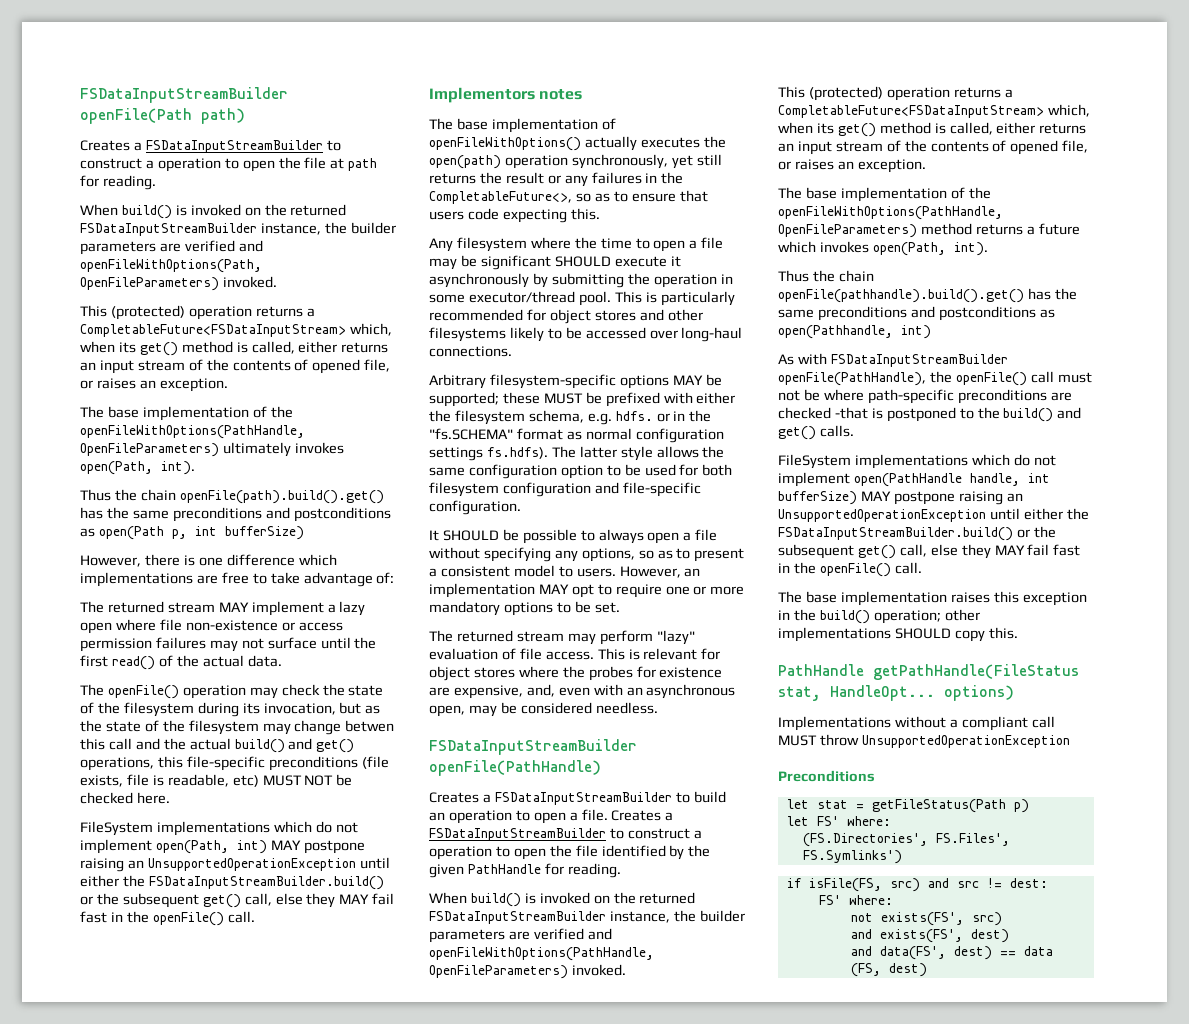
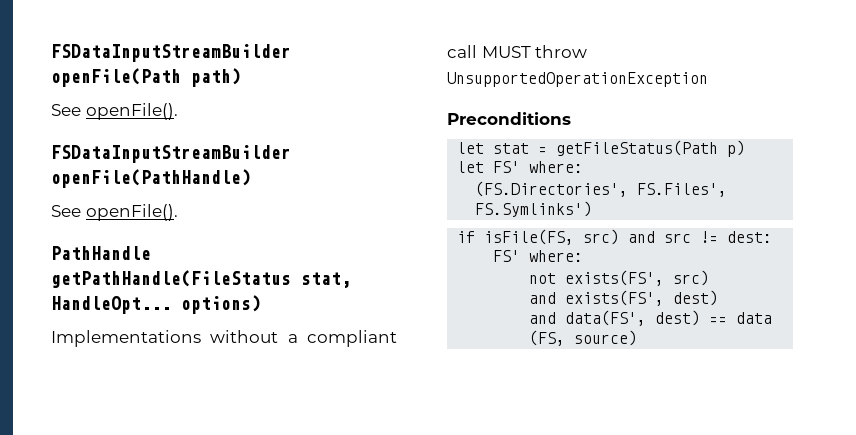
  FSDataInputStreamBuilder openFile(Path path)
- Creates a FSDataInputStreamBuilder to construct a operation to open the file at path for reading.
- When build() is invoked on the returned FSDataInputStreamBuilder instance, the builder parameters are verified and openFileWithOptions(Path, OpenFileParameters) invoked.
- This (protected) operation returns a CompletableFuture<FSDataInputStream> which, when its get() method is called, either returns an input stream of the contents of opened file, or raises an exception.
- The base implementation of the openFileWithOptions(PathHandle, OpenFileParameters) ultimately invokes open(Path, int).
- Thus the chain openFile(path).build().get() has the same preconditions and postconditions as open(Path p, int bufferSize)
- However, there is one difference which implementations are free to take advantage of:
- The returned stream MAY implement a lazy open where file non-existence or access permission failures may not surface until the first read() of the actual data.
- The openFile() operation may check the state of the filesystem during its invocation, but as the state of the filesystem may change betwen this call and the actual build() and get() operations, this file-specific preconditions (file exists, file is readable, etc) MUST NOT be checked here.
- FileSystem implementations which do not implement open(Path, int) MAY postpone raising an UnsupportedOperationException until either the FSDataInputStreamBuilder.build() or the subsequent get() call, else they MAY fail fast in the openFile() call.
- Implementors notes
- The base implementation of openFileWithOptions() actually executes the open(path) operation synchronously, yet still returns the result or any failures in the CompletableFuture<>, so as to ensure that users code expecting this.
- Any filesystem where the time to open a file may be significant SHOULD execute it asynchronously by submitting the operation in some executor/thread pool. This is particularly recommended for object stores and other filesystems likely to be accessed over long-haul connections.
- Arbitrary filesystem-specific options MAY be supported; these MUST be prefixed with either the filesystem schema, e.g. hdfs. or in the "fs.SCHEMA" format as normal configuration settings fs.hdfs). The latter style allows the same configuration option to be used for both filesystem configuration and file-specific configuration.
- It SHOULD be possible to always open a file without specifying any options, so as to present a consistent model to users. However, an implementation MAY opt to require one or more mandatory options to be set.
- The returned stream may perform "lazy" evaluation of file access. This is relevant for object stores where the probes for existence are expensive, and, even with an asynchronous open, may be considered needless.
+ See openFile().
  FSDataInputStreamBuilder openFile(PathHandle)
- Creates a FSDataInputStreamBuilder to build an operation to open a file. Creates a FSDataInputStreamBuilder to construct a operation to open the file identified by the given PathHandle for reading.
- When build() is invoked on the returned FSDataInputStreamBuilder instance, the builder parameters are verified and openFileWithOptions(PathHandle, OpenFileParameters) invoked.
- This (protected) operation returns a CompletableFuture<FSDataInputStream> which, when its get() method is called, either returns an input stream of the contents of opened file, or raises an exception.
- The base implementation of the openFileWithOptions(PathHandle, OpenFileParameters) method returns a future which invokes open(Path, int).
- Thus the chain openFile(pathhandle).build().get() has the same preconditions and postconditions as open(Pathhandle, int)
- As with FSDataInputStreamBuilder openFile(PathHandle), the openFile() call must not be where path-specific preconditions are checked -that is postponed to the build() and get() calls.
- FileSystem implementations which do not implement open(PathHandle handle, int bufferSize) MAY postpone raising an UnsupportedOperationException until either the FSDataInputStreamBuilder.build() or the subsequent get() call, else they MAY fail fast in the openFile() call.
- The base implementation raises this exception in the build() operation; other implementations SHOULD copy this.
+ See openFile().
- and data(FS', dest) == data (FS, dest)
+ and data(FS', dest) == data (FS, source)

